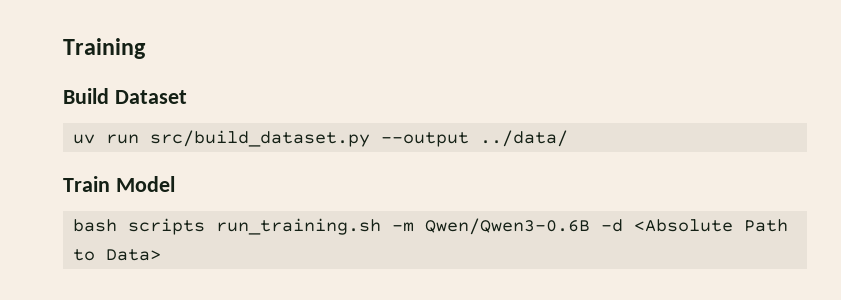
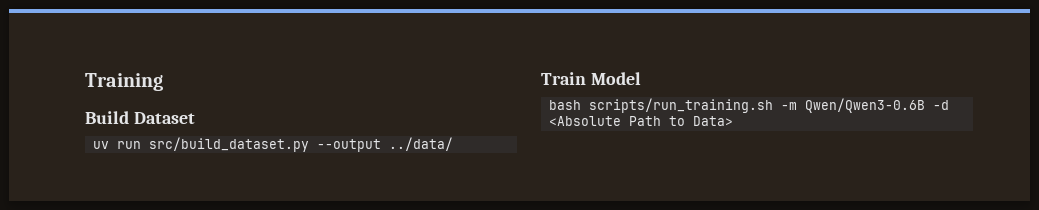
- bash scripts run_training.sh -m Qwen/Qwen3-0.6B -d <Absolute Path to Data>
+ bash scripts/run_training.sh -m Qwen/Qwen3-0.6B -d <Absolute Path to Data>

